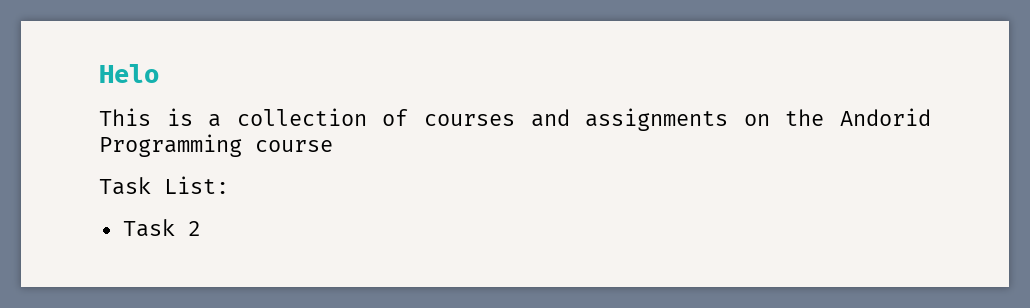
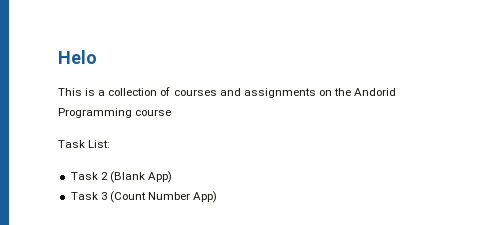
- Task 2
+ Task 2 (Blank App)
+ Task 3 (Count Number App)

